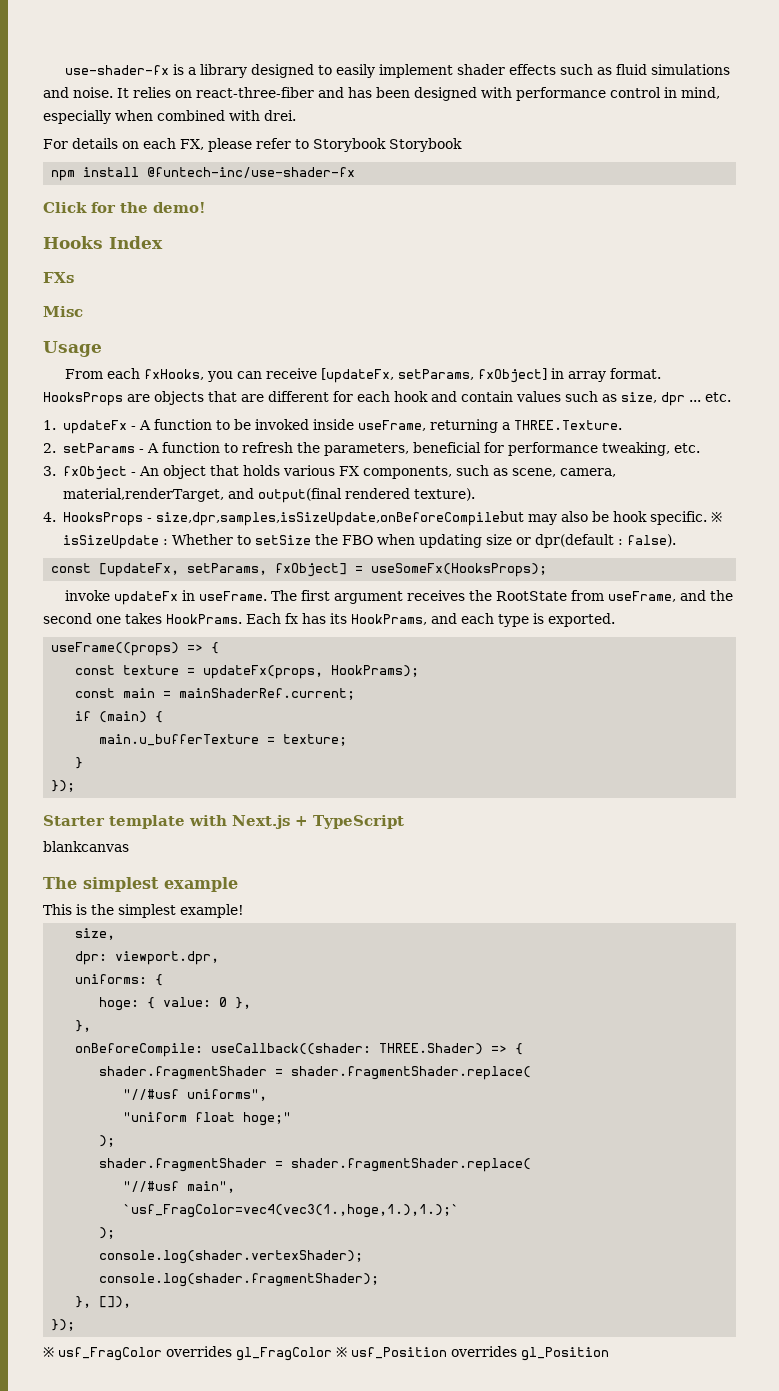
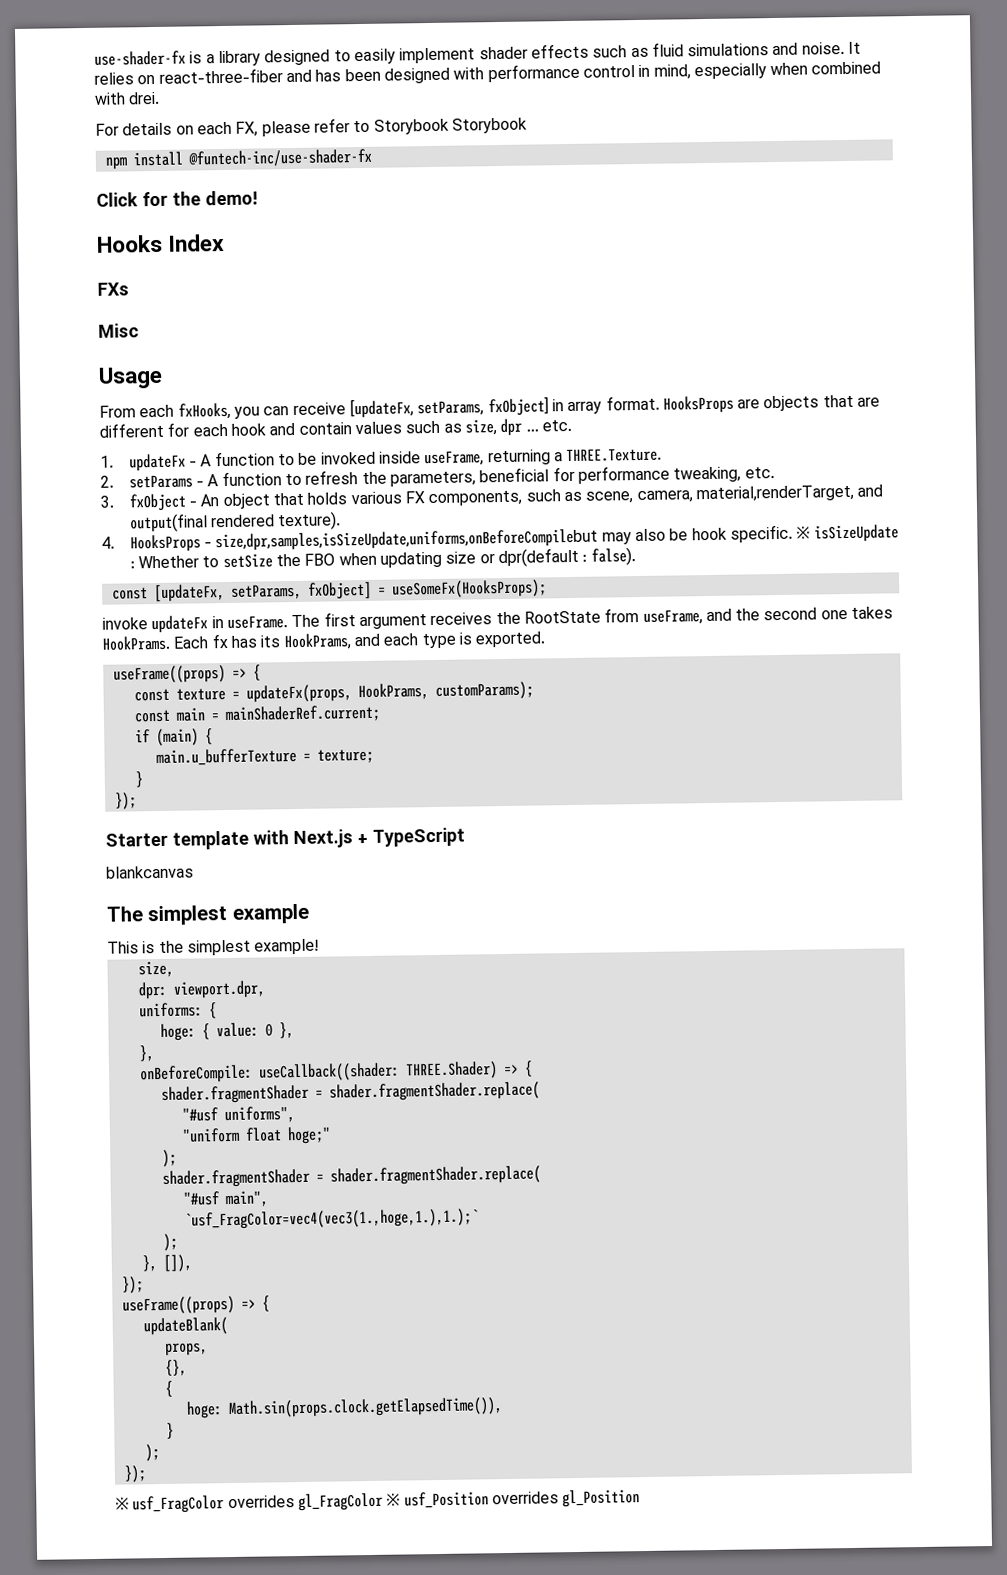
- 4. HooksProps - size,dpr,samples,isSizeUpdate,onBeforeCompilebut may also be hook specific.
+ 4. HooksProps - size,dpr,samples,isSizeUpdate,uniforms,onBeforeCompilebut may also be hook specific.
- const texture = updateFx(props, HookPrams);
+ const texture = updateFx(props, HookPrams, customParams);
- "//#usf uniforms",
+ "#usf uniforms",
- "//#usf main",
+ "#usf main",
- console.log(shader.vertexShader);
- console.log(shader.fragmentShader);
  }, []),
+ });
+ useFrame((props) => {
+ updateBlank(
+ props,
+ {},
+ {
+ hoge: Math.sin(props.clock.getElapsedTime()),
+ }
+ );

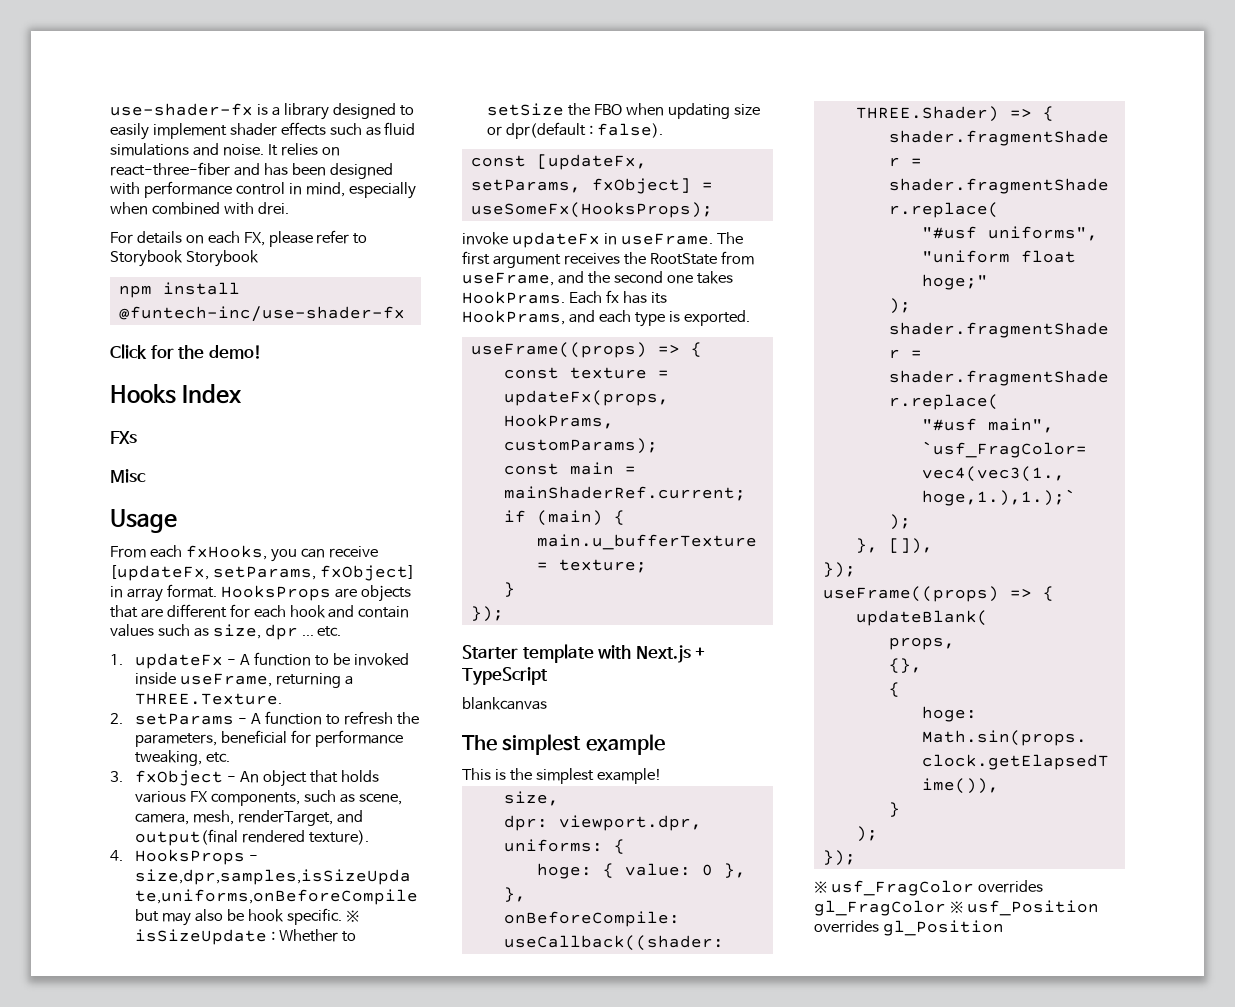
- 3. fxObject - An object that holds various FX components, such as scene, camera, material,renderTarget, and output(final rendered texture).
+ 3. fxObject - An object that holds various FX components, such as scene, camera, mesh, renderTarget, and output(final rendered texture).

